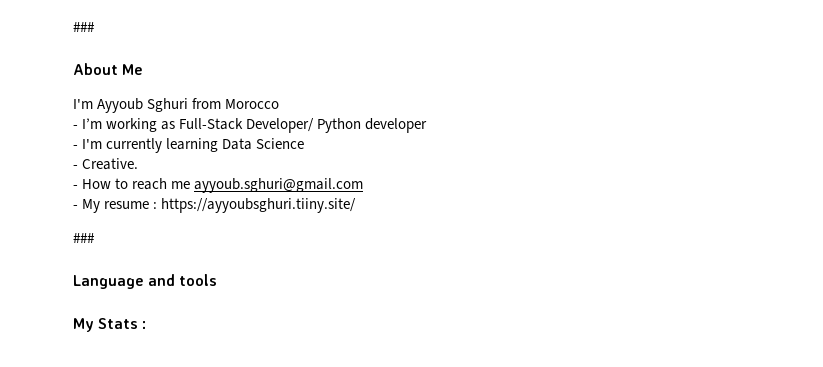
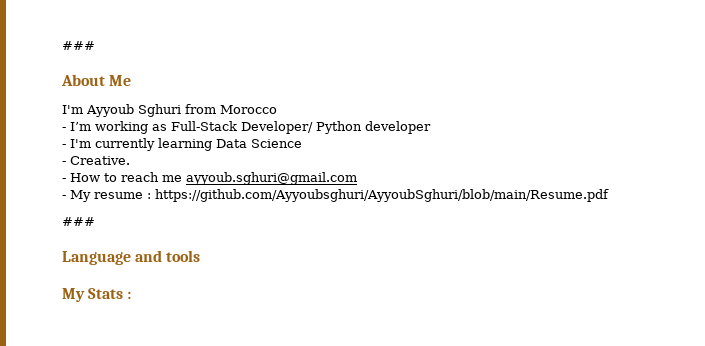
- - My resume : https://ayyoubsghuri.tiiny.site/
+ - My resume : https://github.com/Ayyoubsghuri/AyyoubSghuri/blob/main/Resume.pdf

